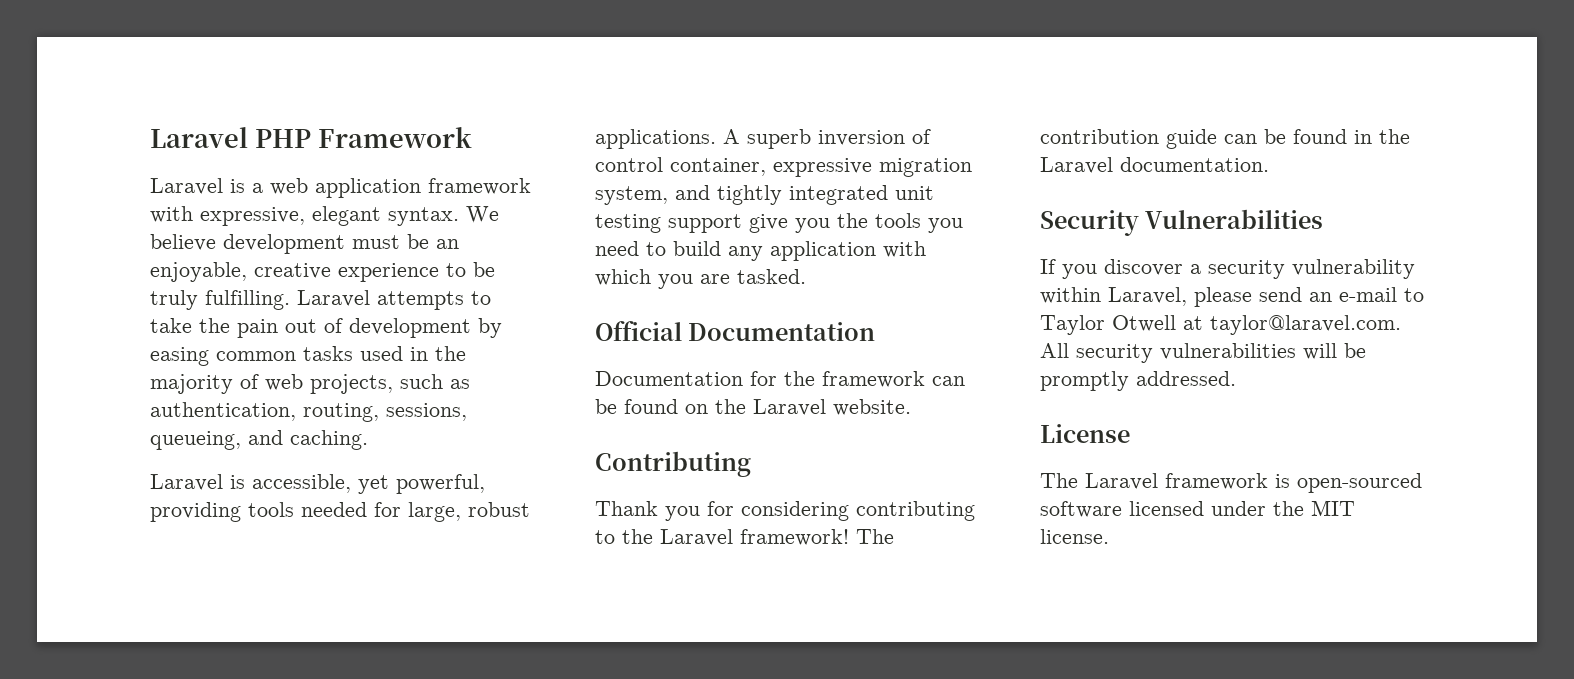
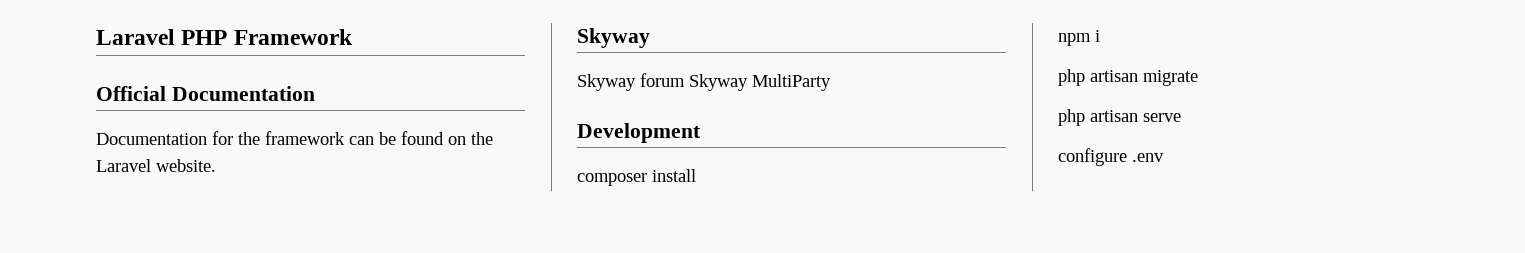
- Laravel is a web application framework with expressive, elegant syntax. We believe development must be an enjoyable, creative experience to be truly fulfilling. Laravel attempts to take the pain out of development by easing common tasks used in the majority of web projects, such as authentication, routing, sessions, queueing, and caching.
- Laravel is accessible, yet powerful, providing tools needed for large, robust applications. A superb inversion of control container, expressive migration system, and tightly integrated unit testing support give you the tools you need to build any application with which you are tasked.
  Documentation for the framework can be found on the Laravel website.
- Contributing
- Thank you for considering contributing to the Laravel framework! The contribution guide can be found in the Laravel documentation.
- Security Vulnerabilities
- If you discover a security vulnerability within Laravel, please send an e-mail to Taylor Otwell at taylor@laravel.com. All security vulnerabilities will be promptly addressed.
- License
- The Laravel framework is open-sourced software licensed under the MIT license.
+ Skyway
+ Skyway forum Skyway MultiParty
+ Development
+ composer install
+ npm i
+ php artisan migrate
+ php artisan serve
+ configure .env

